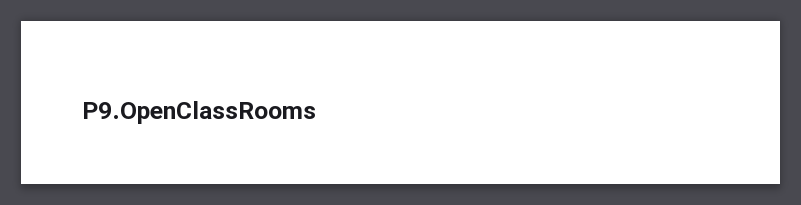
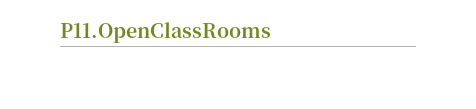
- P9.OpenClassRooms
+ P11.OpenClassRooms

